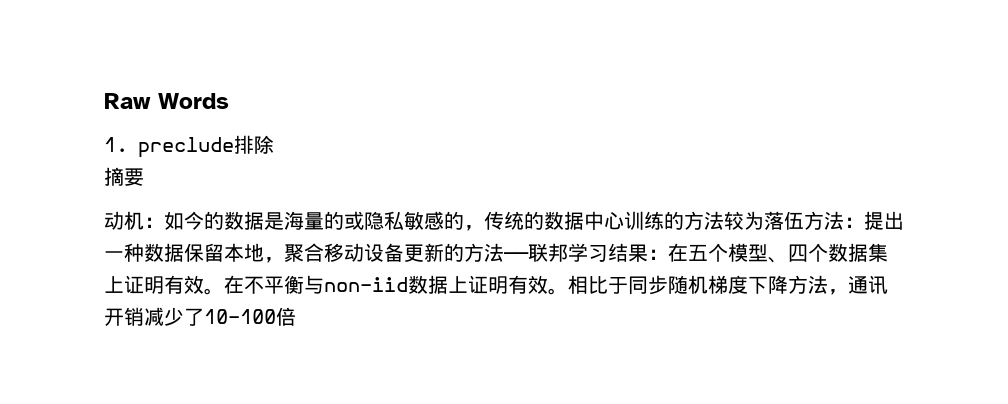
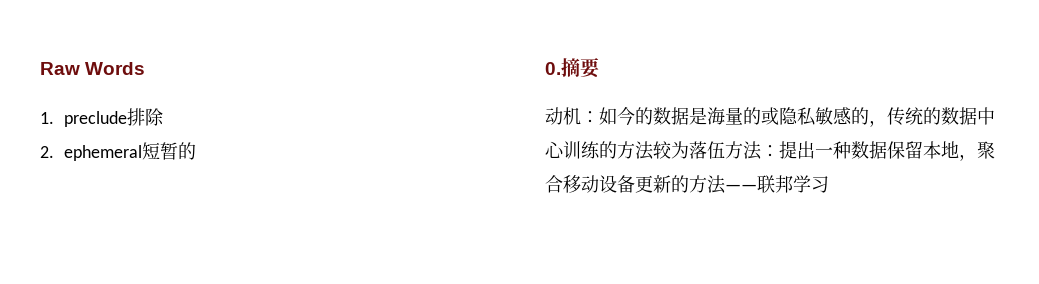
- 摘要
+ 2. ephemeral短暂的
+ 0.摘要
- 动机：如今的数据是海量的或隐私敏感的，传统的数据中心训练的方法较为落伍方法：提出一种数据保留本地，聚合移动设备更新的方法——联邦学习结果：在五个模型、四个数据集上证明有效。在不平衡与non-iid数据上证明有效。相比于同步随机梯度下降方法，通讯开销减少了10-100倍
+ 动机：如今的数据是海量的或隐私敏感的，传统的数据中心训练的方法较为落伍方法：提出一种数据保留本地，聚合移动设备更新的方法——联邦学习

